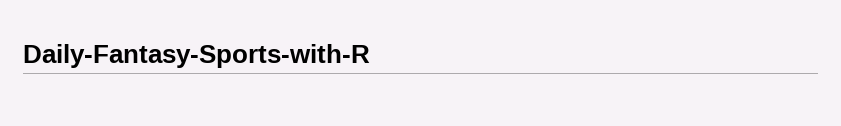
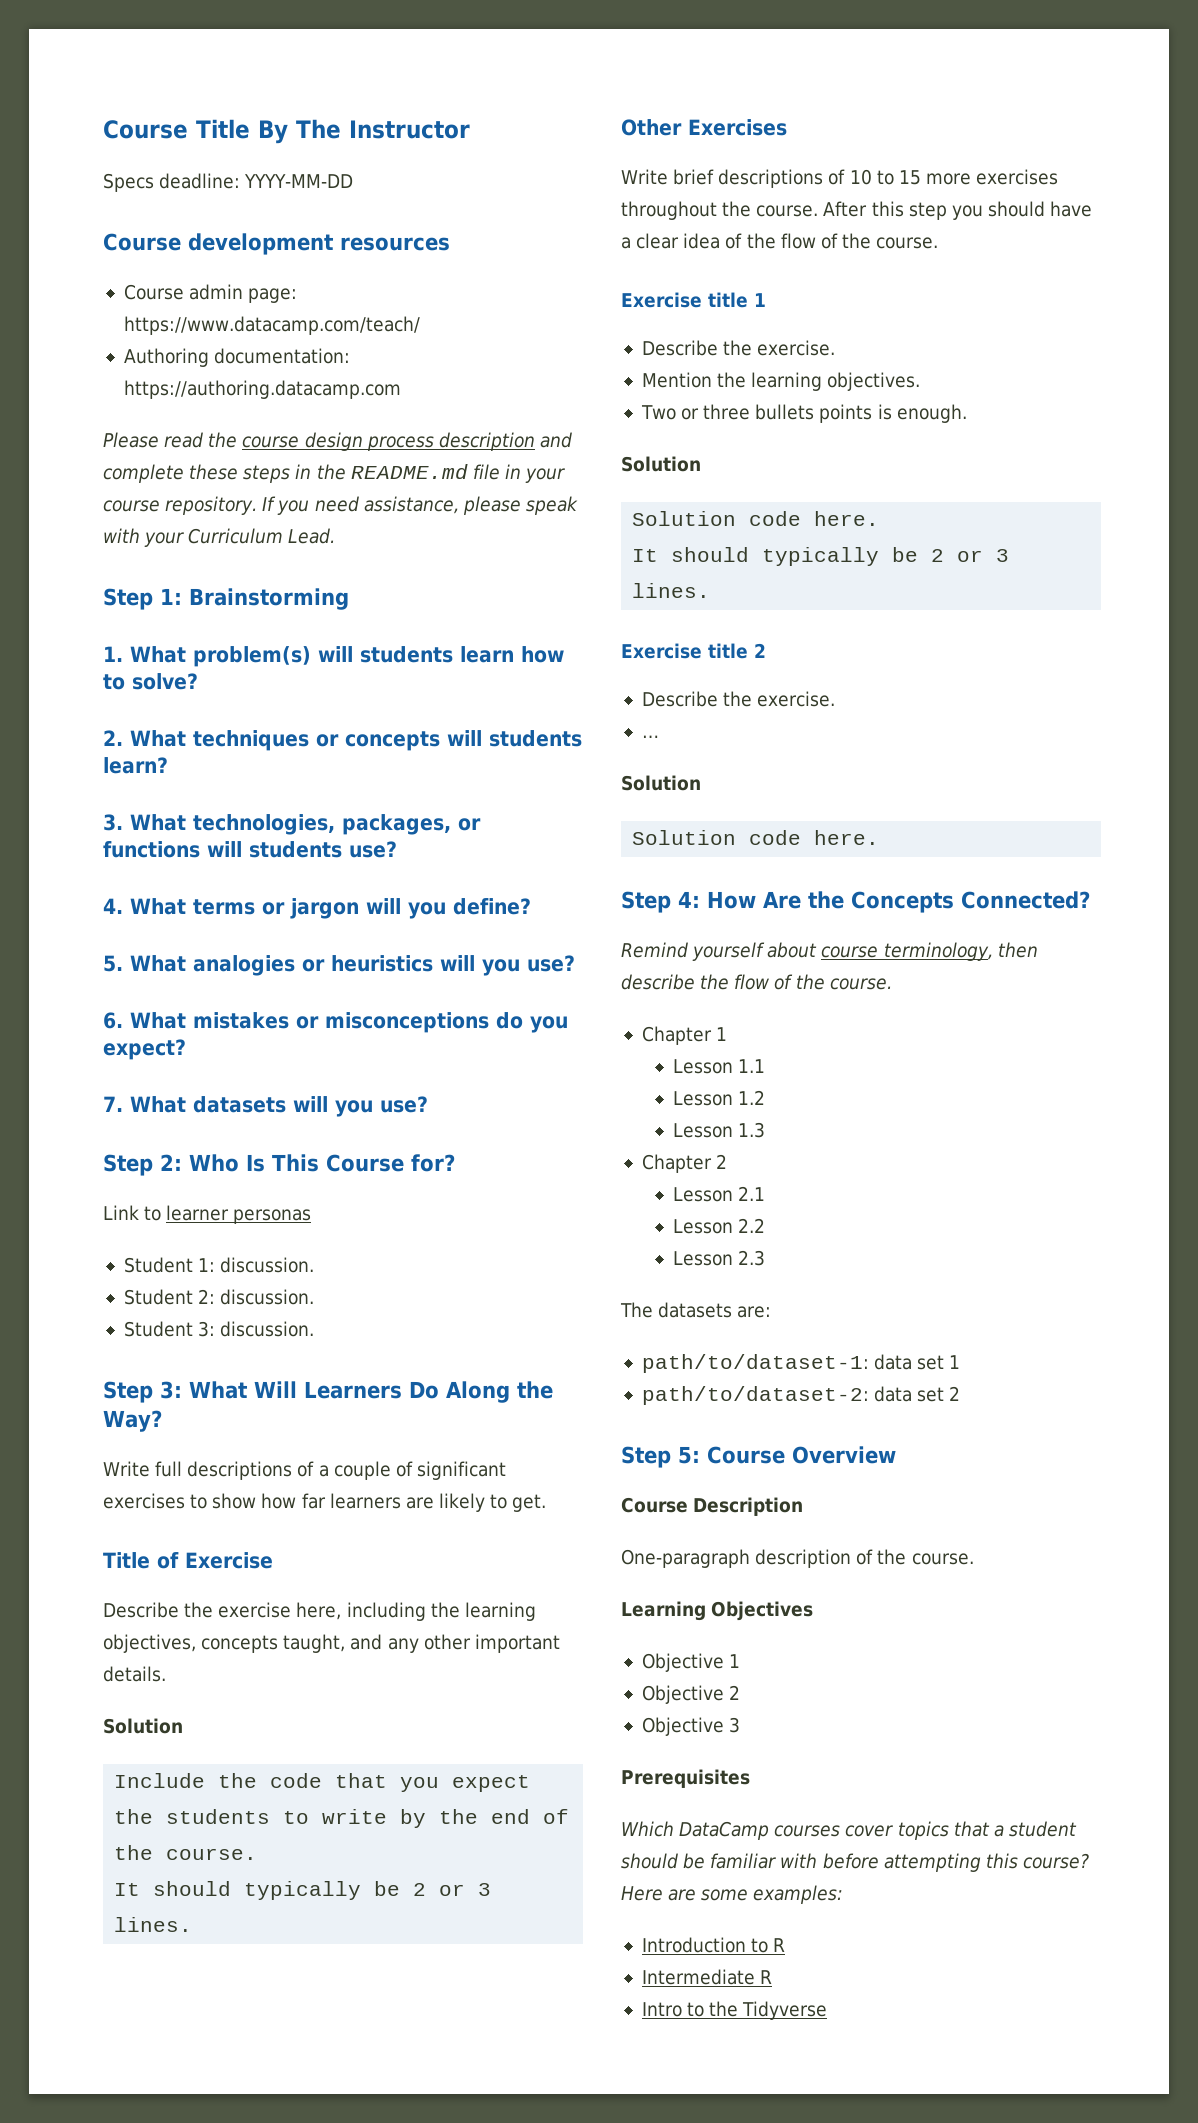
- Daily-Fantasy-Sports-with-R
+ Course Title By The Instructor
+ Specs deadline: YYYY-MM-DD
+ Course development resources
+ Course admin page: https://www.datacamp.com/teach/
+ Authoring documentation: https://authoring.datacamp.com
+ Please read the course design process description and complete these steps in the README.md file in your course repository. If you need assistance, please speak with your Curriculum Lead.
+ Step 1: Brainstorming
+ 1. What problem(s) will students learn how to solve?
+ 2. What techniques or concepts will students learn?
+ 3. What technologies, packages, or functions will students use?
+ 4. What terms or jargon will you define?
+ 5. What analogies or heuristics will you use?
+ 6. What mistakes or misconceptions do you expect?
+ 7. What datasets will you use?
+ Step 2: Who Is This Course for?
+ Link to learner personas
+ Student 1: discussion.
+ Student 2: discussion.
+ Student 3: discussion.
+ Step 3: What Will Learners Do Along the Way?
+ Write full descriptions of a couple of significant exercises to show how far learners are likely to get.
+ Title of Exercise
+ Describe the exercise here, including the learning objectives, concepts taught, and any other important details.
+ Solution
+ Include the code that you expect the students to write by the end of the course.
+ It should typically be 2 or 3 lines.
+ Other Exercises
+ Write brief descriptions of 10 to 15 more exercises throughout the course. After this step you should have a clear idea of the flow of the course.
+ Exercise title 1
+ Describe the exercise.
+ Mention the learning objectives.
+ Two or three bullets points is enough.
+ Solution
+ Solution code here.
+ It should typically be 2 or 3 lines.
+ Exercise title 2
+ Describe the exercise.
+ …
+ Solution
+ Solution code here.
+ Step 4: How Are the Concepts Connected?
+ Remind yourself about course terminology, then describe the flow of the course.
+ Chapter 1
+ Lesson 1.1
+ Lesson 1.2
+ Lesson 1.3
+ Chapter 2
+ Lesson 2.1
+ Lesson 2.2
+ Lesson 2.3
+ The datasets are:
+ path/to/dataset-1: data set 1
+ path/to/dataset-2: data set 2
+ Step 5: Course Overview
+ Course Description
+ One-paragraph description of the course.
+ Learning Objectives
+ Objective 1
+ Objective 2
+ Objective 3
+ Prerequisites
+ Which DataCamp courses cover topics that a student should be familiar with before attempting this course? Here are some examples:
+ Introduction to R
+ Intermediate R
+ Intro to the Tidyverse

